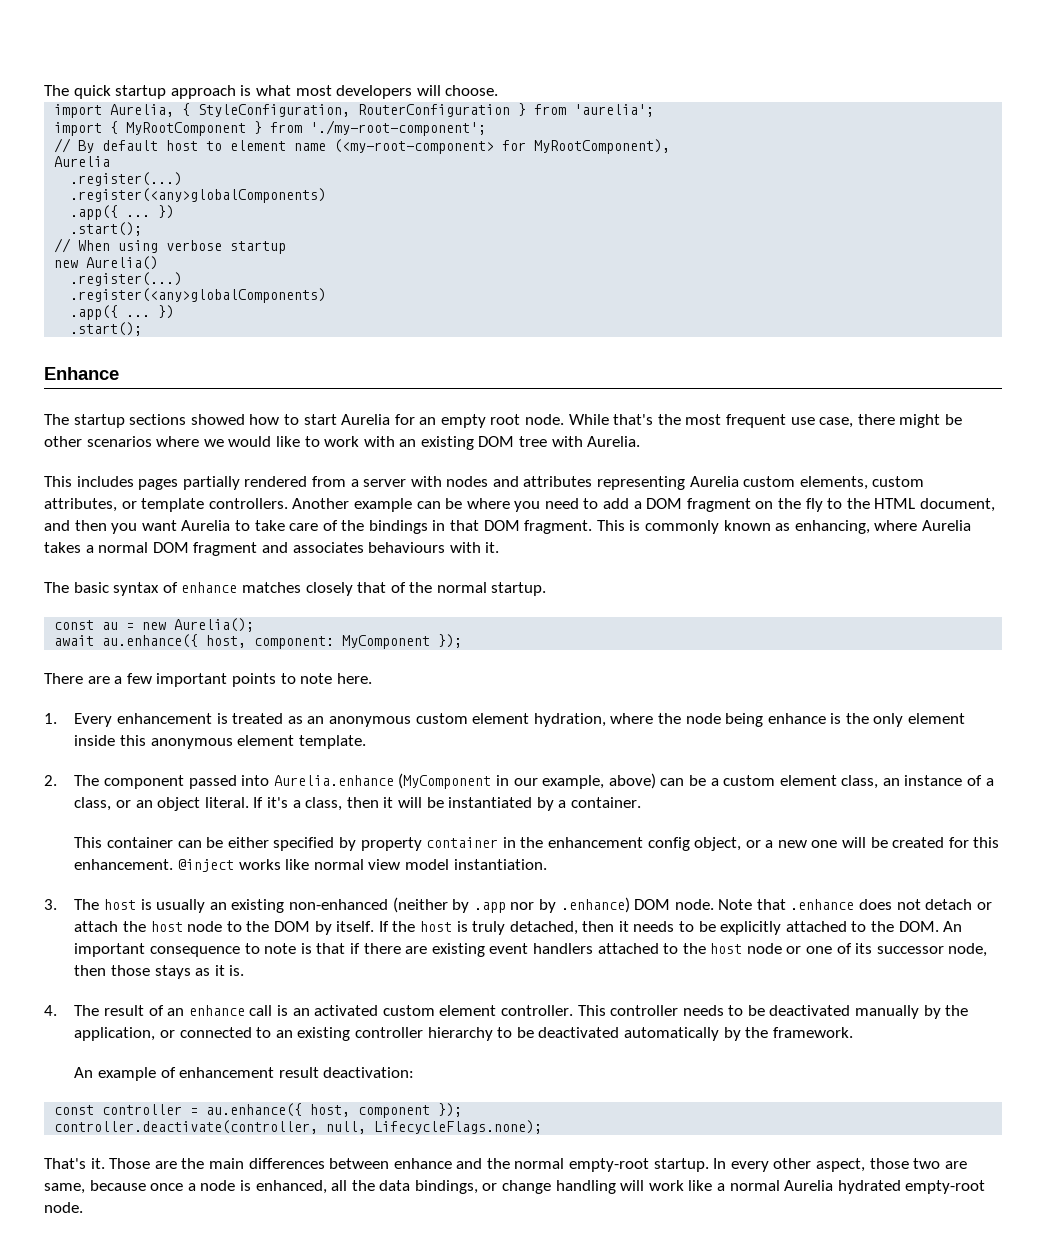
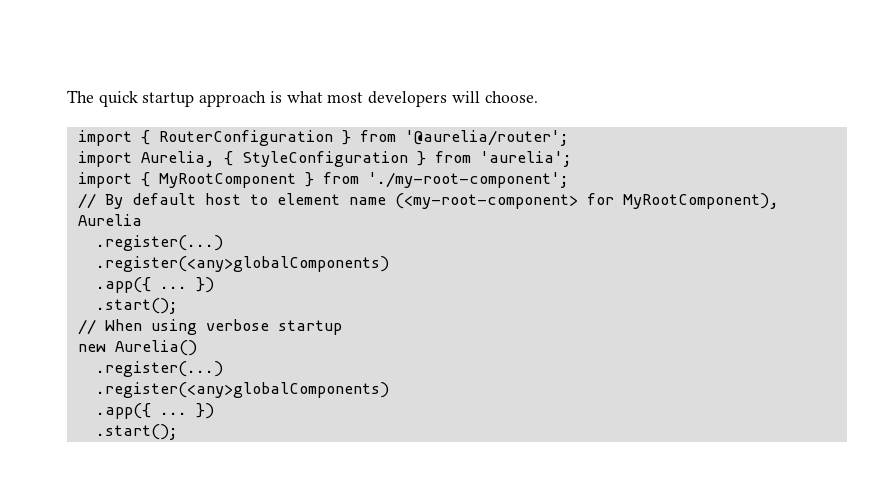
+ import { RouterConfiguration } from '@aurelia/router';
- import Aurelia, { StyleConfiguration, RouterConfiguration } from 'aurelia';
+ import Aurelia, { StyleConfiguration } from 'aurelia';
- Enhance
- The startup sections showed how to start Aurelia for an empty root node. While that's the most frequent use case, there might be other scenarios where we would like to work with an existing DOM tree with Aurelia.
- This includes pages partially rendered from a server with nodes and attributes representing Aurelia custom elements, custom attributes, or template controllers. Another example can be where you need to add a DOM fragment on the fly to the HTML document, and then you want Aurelia to take care of the bindings in that DOM fragment. This is commonly known as enhancing, where Aurelia takes a normal DOM fragment and associates behaviours with it.
- The basic syntax of enhance matches closely that of the normal startup.
- const au = new Aurelia();
- await au.enhance({ host, component: MyComponent });
- There are a few important points to note here.
- 1. Every enhancement is treated as an anonymous custom element hydration, where the node being enhance is the only element inside this anonymous element template.
- 2. The component passed into Aurelia.enhance (MyComponent in our example, above) can be a custom element class, an instance of a class, or an object literal. If it's a class, then it will be instantiated by a container.
- This container can be either specified by property container in the enhancement config object, or a new one will be created for this enhancement. @inject works like normal view model instantiation.
- 3. The host is usually an existing non-enhanced (neither by .app nor by .enhance) DOM node. Note that .enhance does not detach or attach the host node to the DOM by itself. If the host is truly detached, then it needs to be explicitly attached to the DOM. An important consequence to note is that if there are existing event handlers attached to the host node or one of its successor node, then those stays as it is.
- 4. The result of an enhance call is an activated custom element controller. This controller needs to be deactivated manually by the application, or connected to an existing controller hierarchy to be deactivated automatically by the framework.
- An example of enhancement result deactivation:
- const controller = au.enhance({ host, component });
- controller.deactivate(controller, null, LifecycleFlags.none);
- That's it. Those are the main differences between enhance and the normal empty-root startup. In every other aspect, those two are same, because once a node is enhanced, all the data bindings, or change handling will work like a normal Aurelia hydrated empty-root node.

